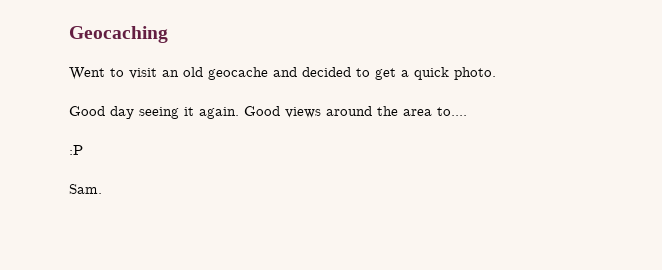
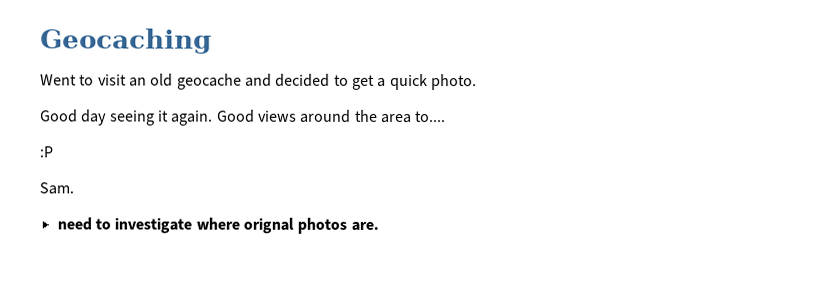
+ need to investigate where orignal photos are.

